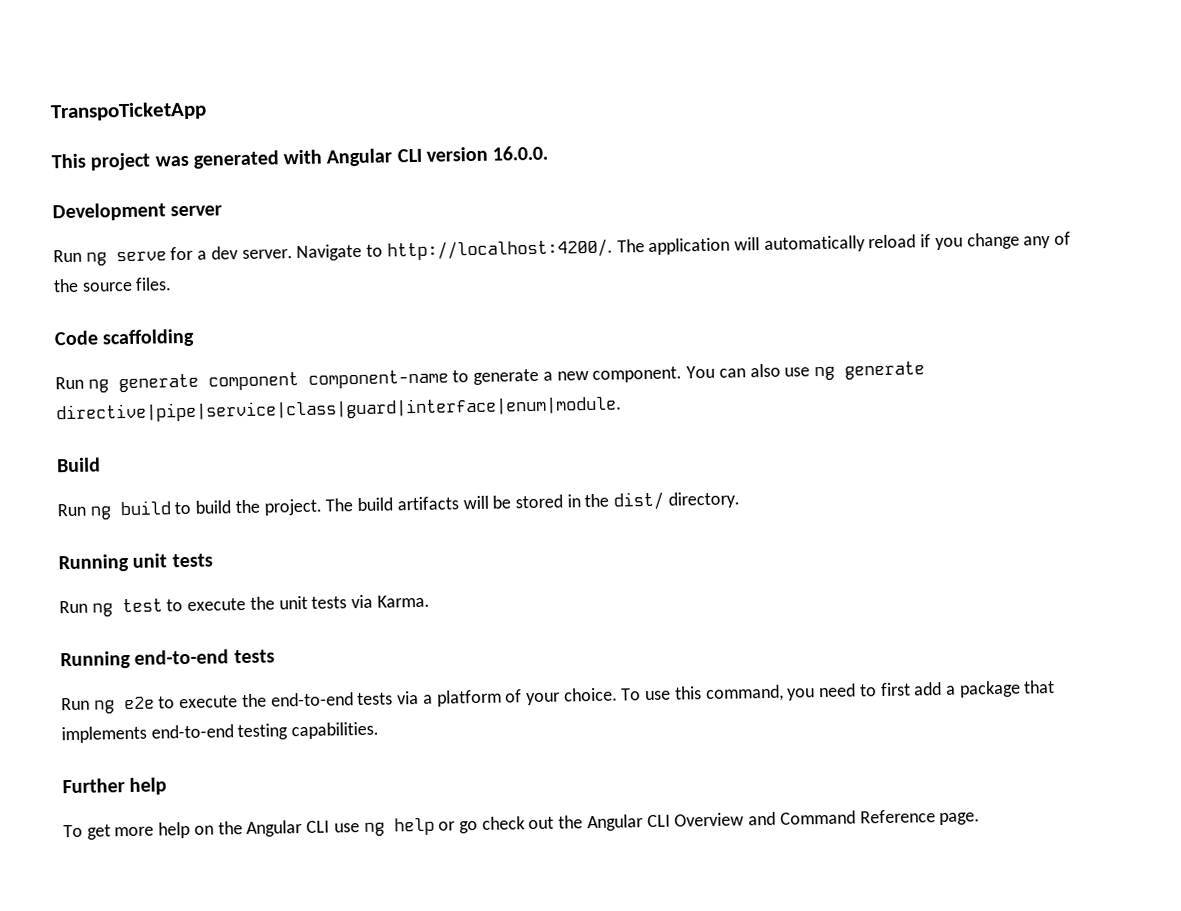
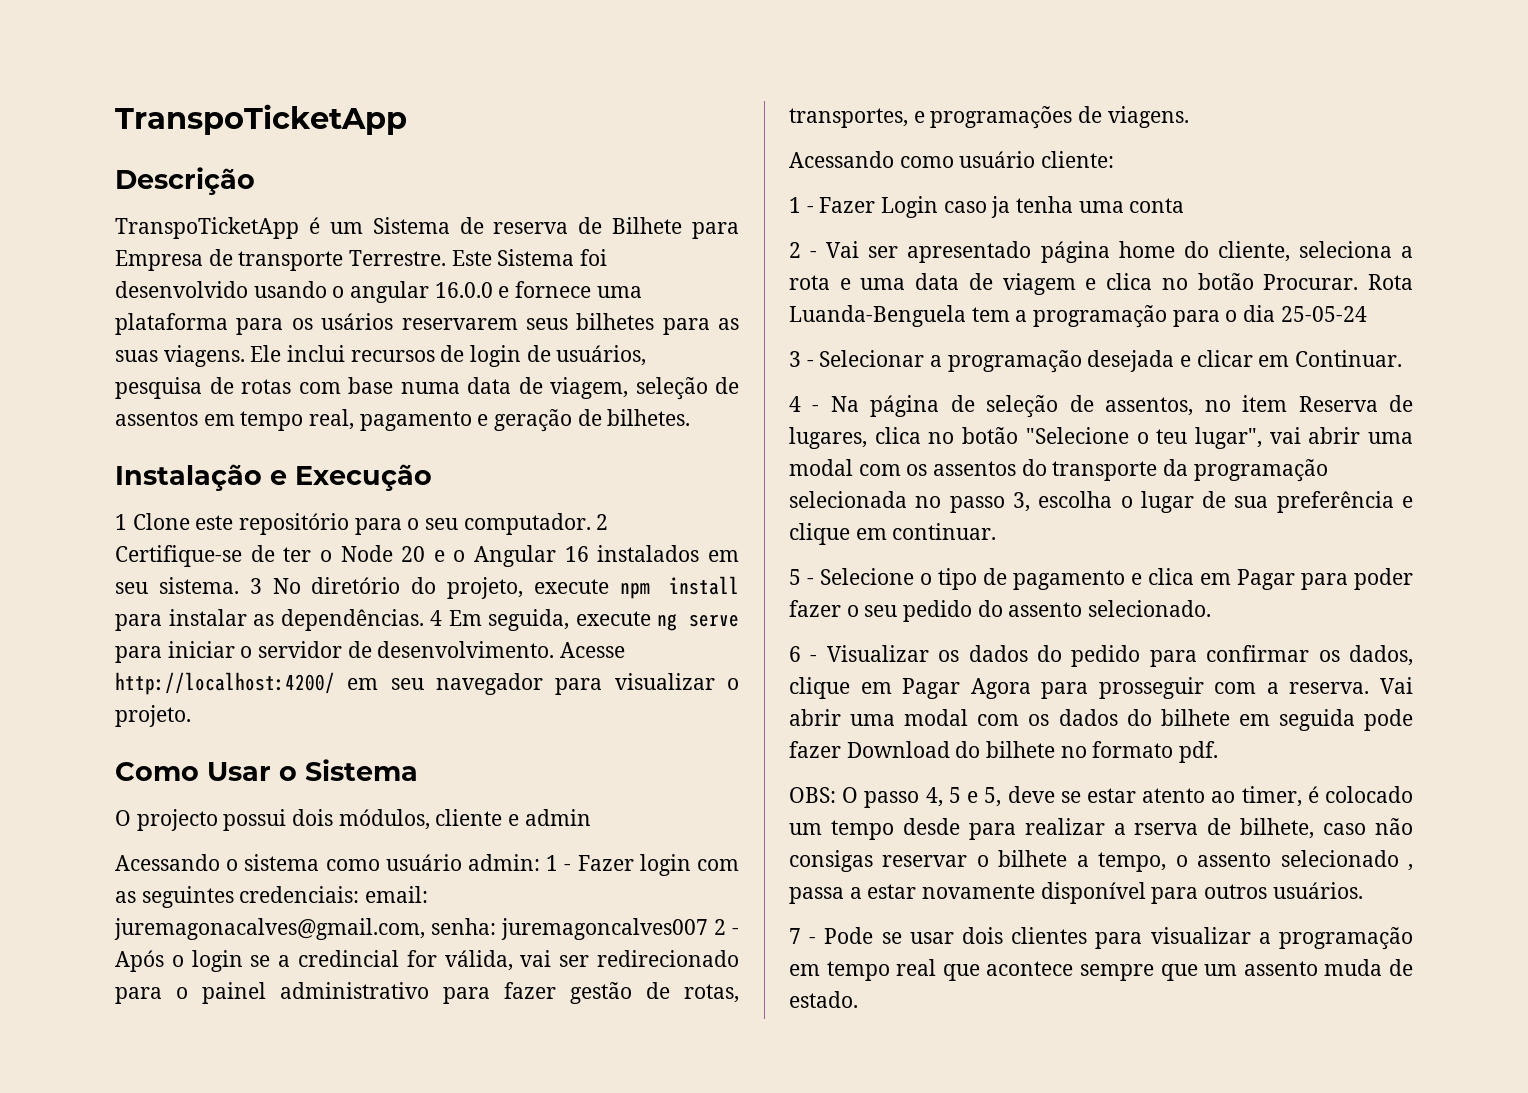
- This project was generated with Angular CLI version 16.0.0.
- Development server
- Run ng serve for a dev server. Navigate to http://localhost:4200/. The application will automatically reload if you change any of the source files.
- Code scaffolding
- Run ng generate component component-name to generate a new component. You can also use ng generate directive|pipe|service|class|guard|interface|enum|module.
- Build
- Run ng build to build the project. The build artifacts will be stored in the dist/ directory.
- Running unit tests
- Run ng test to execute the unit tests via Karma.
- Running end-to-end tests
- Run ng e2e to execute the end-to-end tests via a platform of your choice. To use this command, you need to first add a package that implements end-to-end testing capabilities.
- Further help
- To get more help on the Angular CLI use ng help or go check out the Angular CLI Overview and Command Reference page.
+ Descrição
+ TranspoTicketApp é um Sistema de reserva de Bilhete para Empresa de transporte Terrestre. Este Sistema foi desenvolvido usando o angular 16.0.0 e fornece uma plataforma para os usários reservarem seus bilhetes para as suas viagens. Ele inclui recursos de login de usuários, pesquisa de rotas com base numa data de viagem, seleção de assentos em tempo real, pagamento e geração de bilhetes.
+ Instalação e Execução
+ 1 Clone este repositório para o seu computador. 2 Certifique-se de ter o Node 20 e o Angular 16 instalados em seu sistema. 3 No diretório do projeto, execute npm install para instalar as dependências. 4 Em seguida, execute ng serve para iniciar o servidor de desenvolvimento. Acesse http://localhost:4200/ em seu navegador para visualizar o projeto.
+ Como Usar o Sistema
+ O projecto possui dois módulos, cliente e admin
+ Acessando o sistema como usuário admin: 1 - Fazer login com as seguintes credenciais: email: juremagonacalves@gmail.com, senha: juremagoncalves007 2 - Após o login se a credincial for válida, vai ser redirecionado para o painel administrativo para fazer gestão de rotas, transportes, e programações de viagens.
+ Acessando como usuário cliente:
+ 1 - Fazer Login caso ja tenha uma conta
+ 2 - Vai ser apresentado página home do cliente, seleciona a rota e uma data de viagem e clica no botão Procurar. Rota Luanda-Benguela tem a programação para o dia 25-05-24
+ 3 - Selecionar a programação desejada e clicar em Continuar.
+ 4 - Na página de seleção de assentos, no item Reserva de lugares, clica no botão "Selecione o teu lugar", vai abrir uma modal com os assentos do transporte da programação selecionada no passo 3, escolha o lugar de sua preferência e clique em continuar.
+ 5 - Selecione o tipo de pagamento e clica em Pagar para poder fazer o seu pedido do assento selecionado.
+ 6 - Visualizar os dados do pedido para confirmar os dados, clique em Pagar Agora para prosseguir com a reserva. Vai abrir uma modal com os dados do bilhete em seguida pode fazer Download do bilhete no formato pdf.
+ OBS: O passo 4, 5 e 5, deve se estar atento ao timer, é colocado um tempo desde para realizar a rserva de bilhete, caso não consigas reservar o bilhete a tempo, o assento selecionado , passa a estar novamente disponível para outros usuários.
+ 7 - Pode se usar dois clientes para visualizar a programação em tempo real que acontece sempre que um assento muda de estado.

